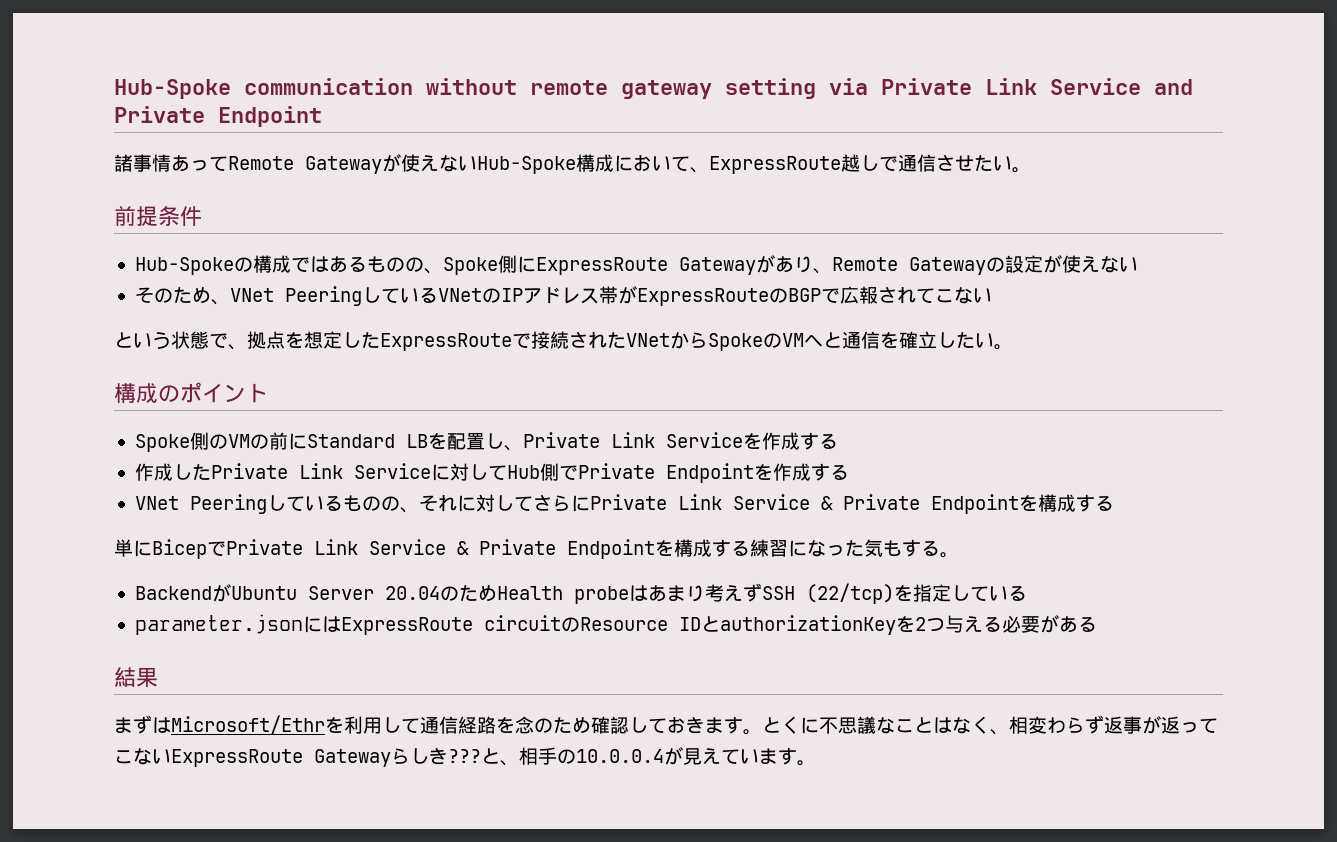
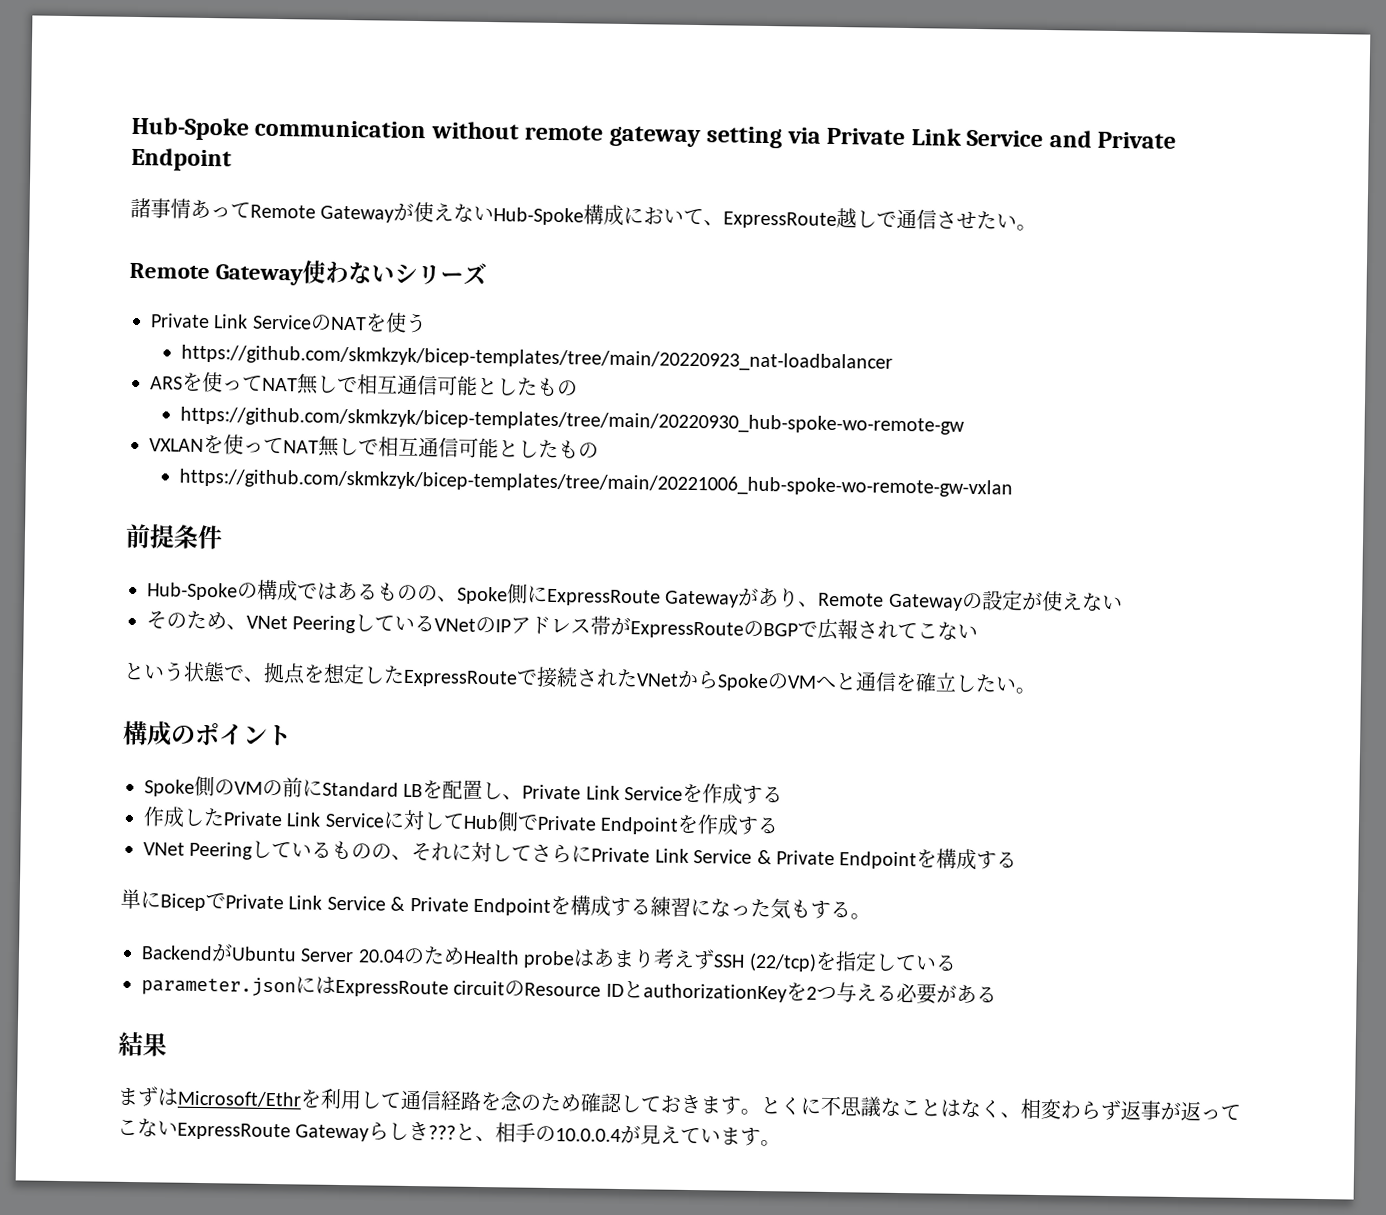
+ Remote Gateway使わないシリーズ
+ Private Link ServiceのNATを使う
+ https://github.com/skmkzyk/bicep-templates/tree/main/20220923_nat-loadbalancer
+ ARSを使ってNAT無しで相互通信可能としたもの
+ https://github.com/skmkzyk/bicep-templates/tree/main/20220930_hub-spoke-wo-remote-gw
+ VXLANを使ってNAT無しで相互通信可能としたもの
+ https://github.com/skmkzyk/bicep-templates/tree/main/20221006_hub-spoke-wo-remote-gw-vxlan

